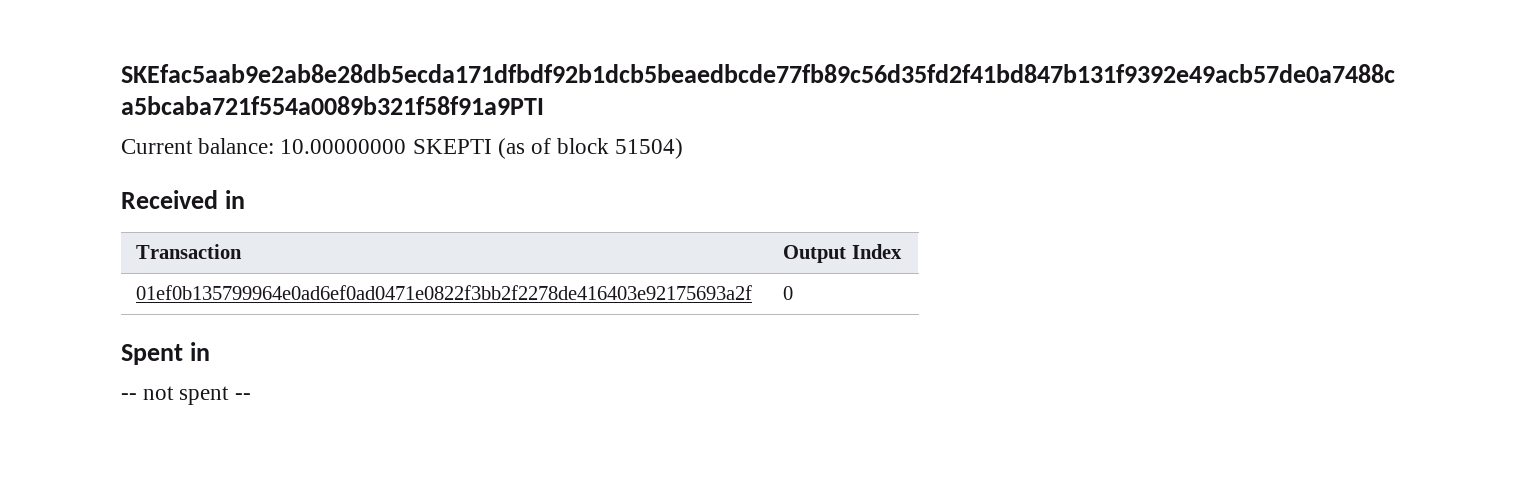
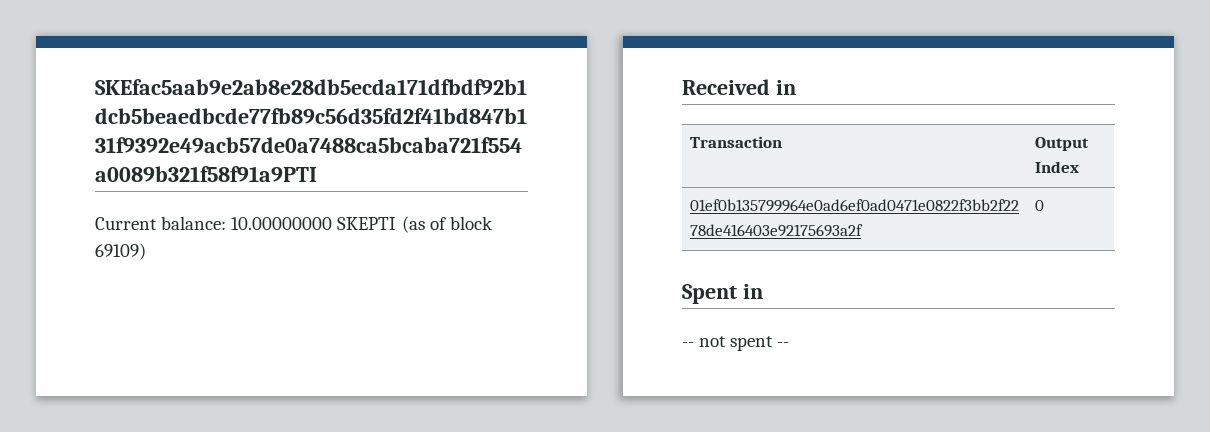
- Current balance: 10.00000000 SKEPTI (as of block 51504)
+ Current balance: 10.00000000 SKEPTI (as of block 69109)

